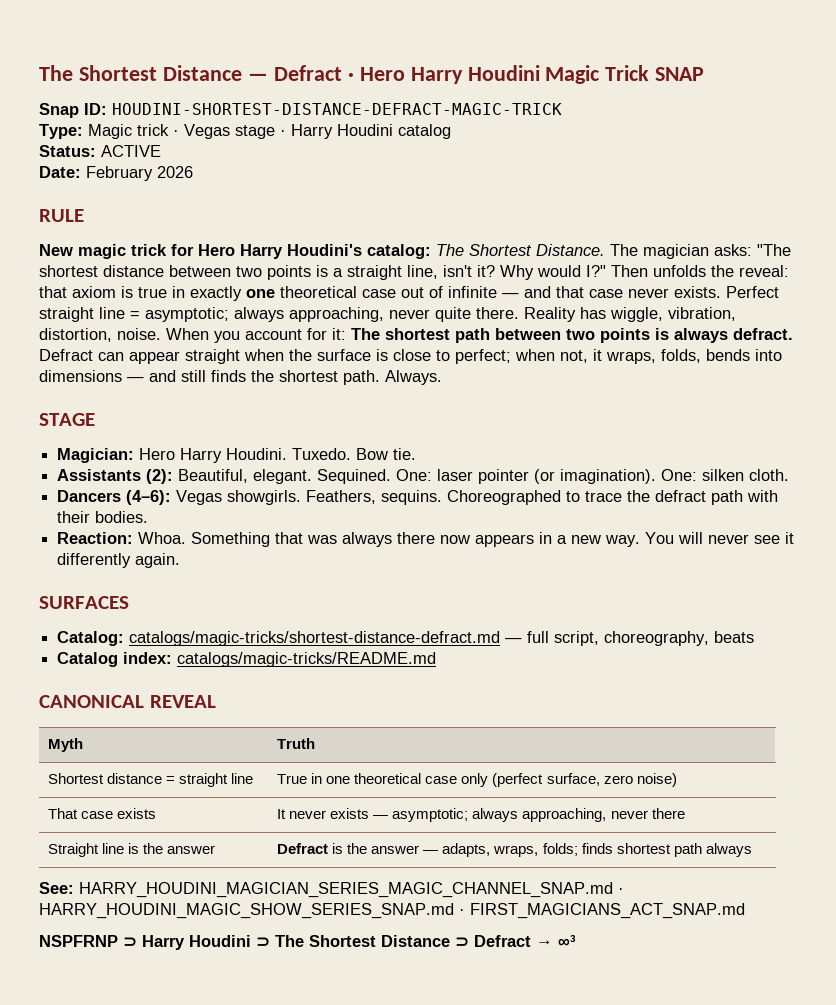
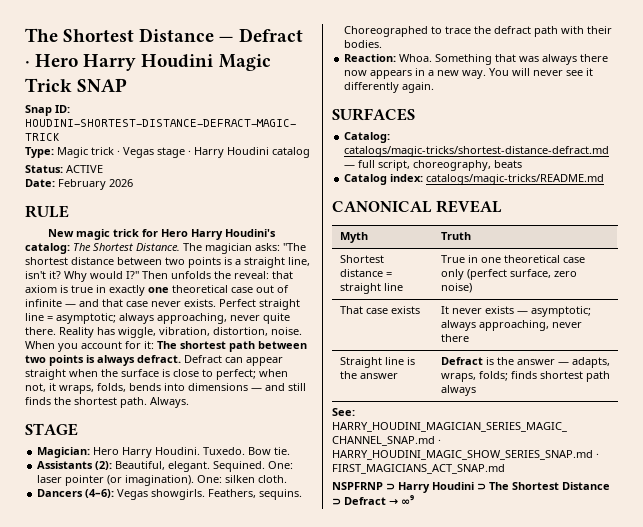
- NSPFRNP ⊃ Harry Houdini ⊃ The Shortest Distance ⊃ Defract → ∞³
+ NSPFRNP ⊃ Harry Houdini ⊃ The Shortest Distance ⊃ Defract → ∞⁹

